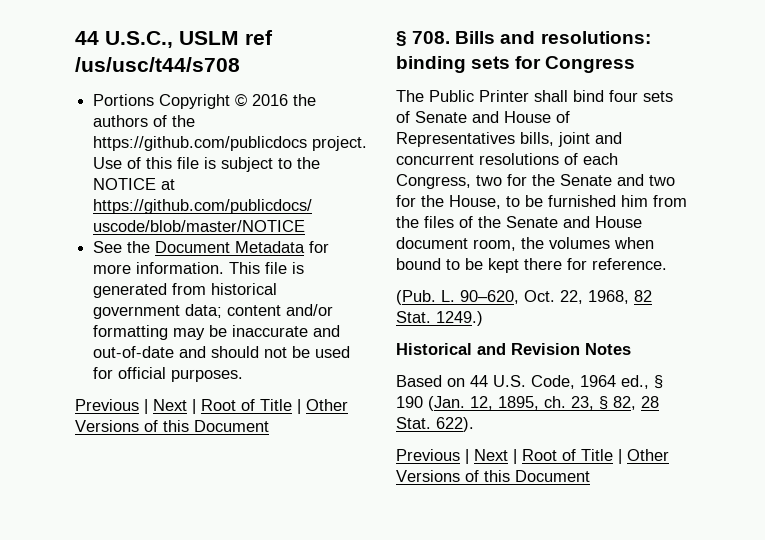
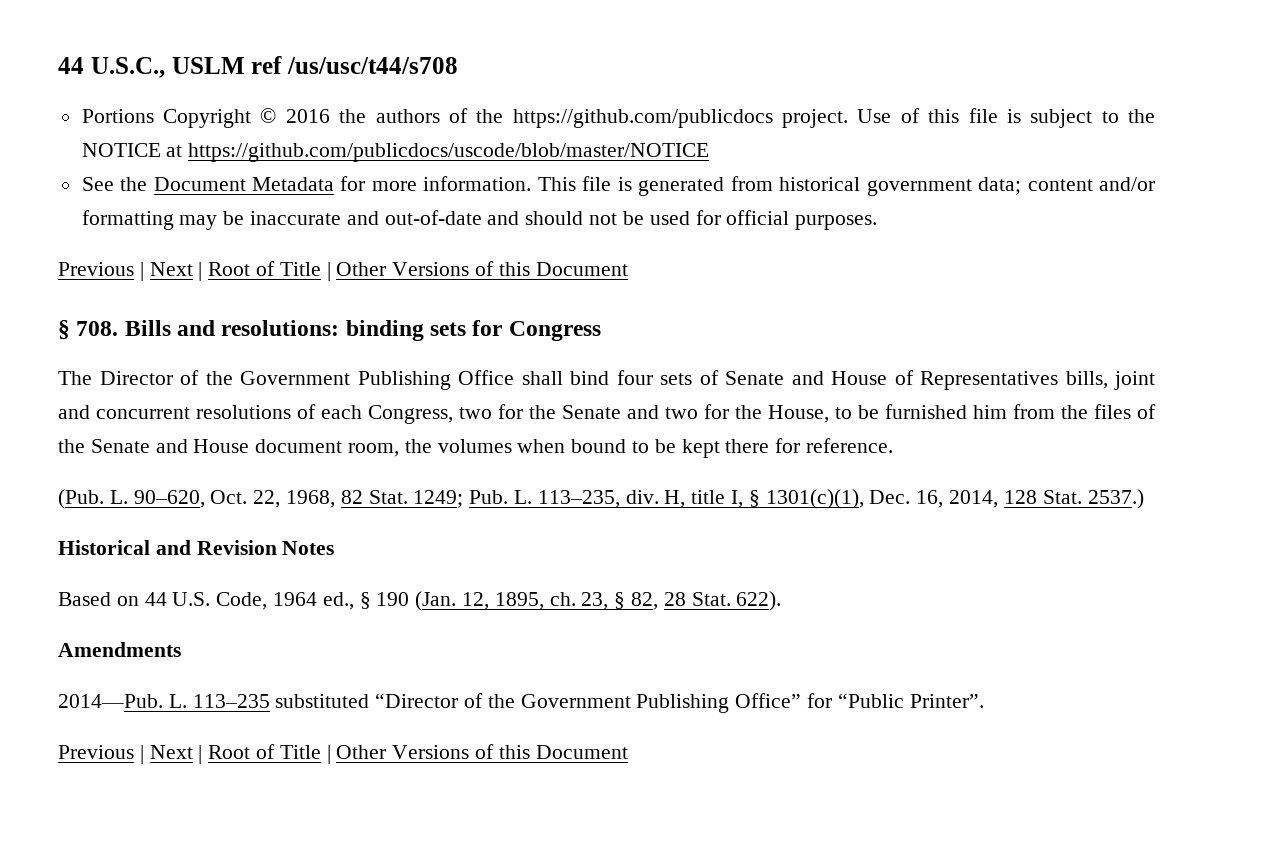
- The Public Printer shall bind four sets of Senate and House of Representatives bills, joint and concurrent resolutions of each Congress, two for the Senate and two for the House, to be furnished him from the files of the Senate and House document room, the volumes when bound to be kept there for reference.
+ The Director of the Government Publishing Office shall bind four sets of Senate and House of Representatives bills, joint and concurrent resolutions of each Congress, two for the Senate and two for the House, to be furnished him from the files of the Senate and House document room, the volumes when bound to be kept there for reference.
- 1249.)
+ 1249; Pub. L. 113–235, div. H, title I, § 1301(c)(1), Dec. 16, 2014, 128 Stat. 2537.)
+ Amendments
+ 2014—Pub. L. 113–235 substituted “Director of the Government Publishing Office” for “Public Printer”.

